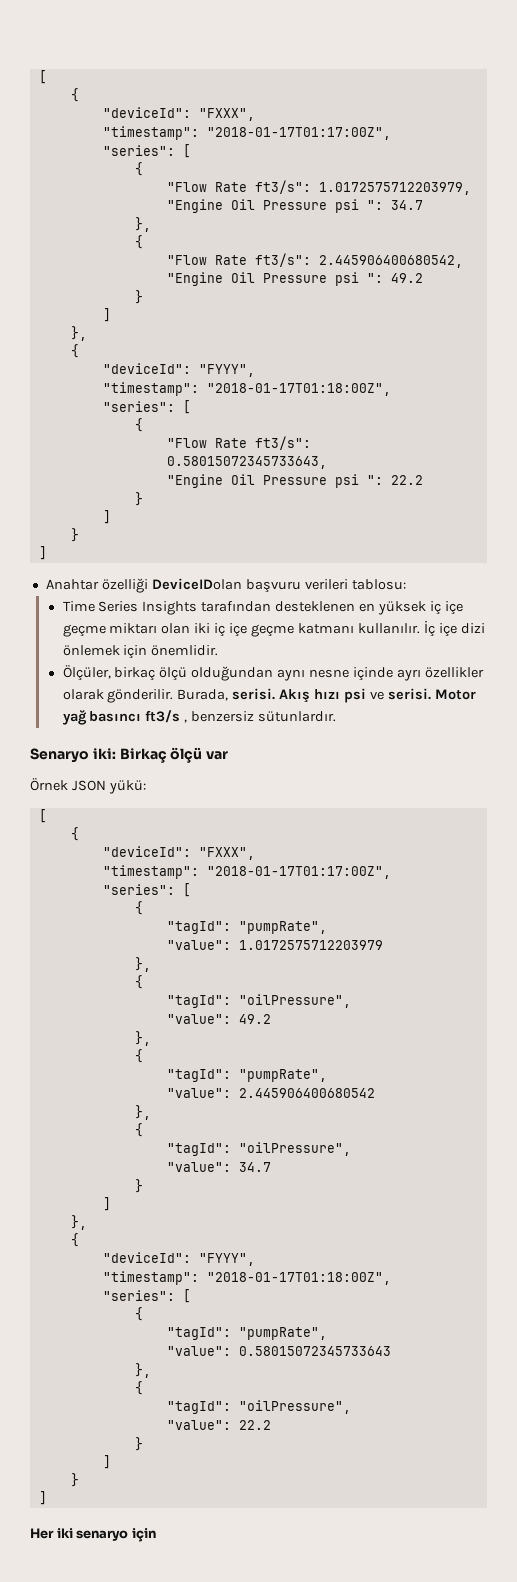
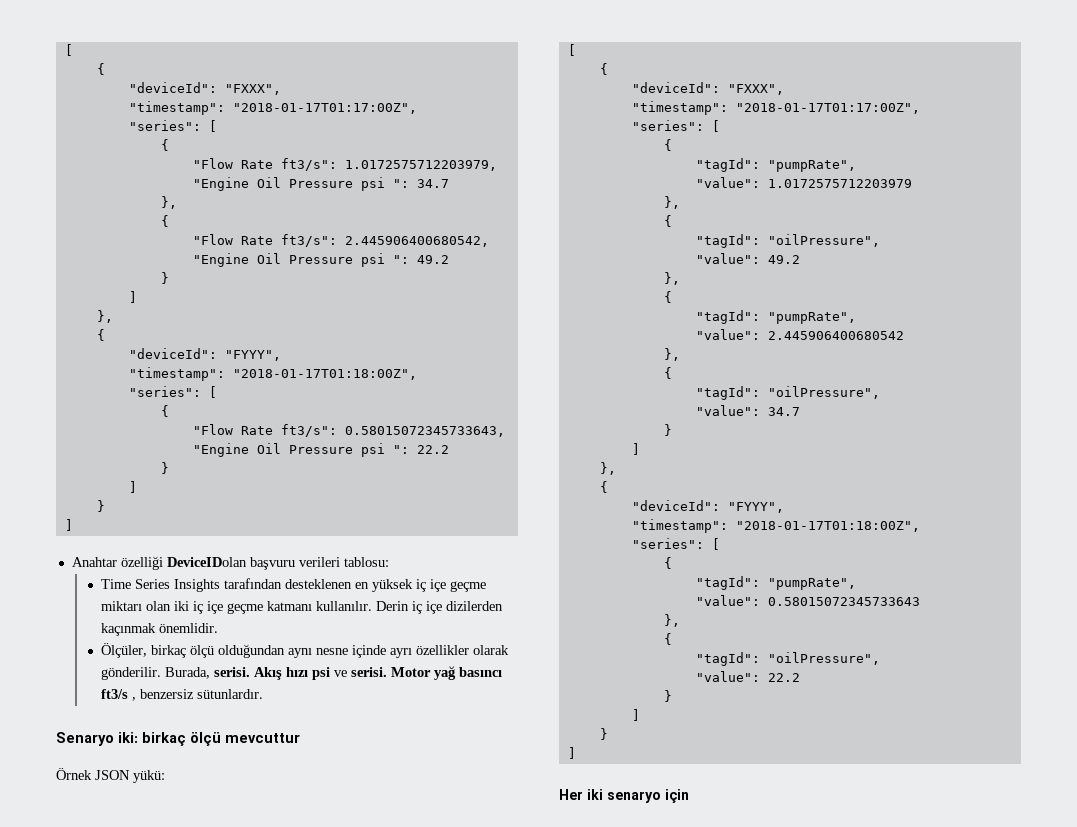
- İç içe dizi önlemek için önemlidir.
+ Derin iç içe dizilerden kaçınmak önemlidir.
- Senaryo iki: Birkaç ölçü var
+ Senaryo iki: birkaç ölçü mevcuttur

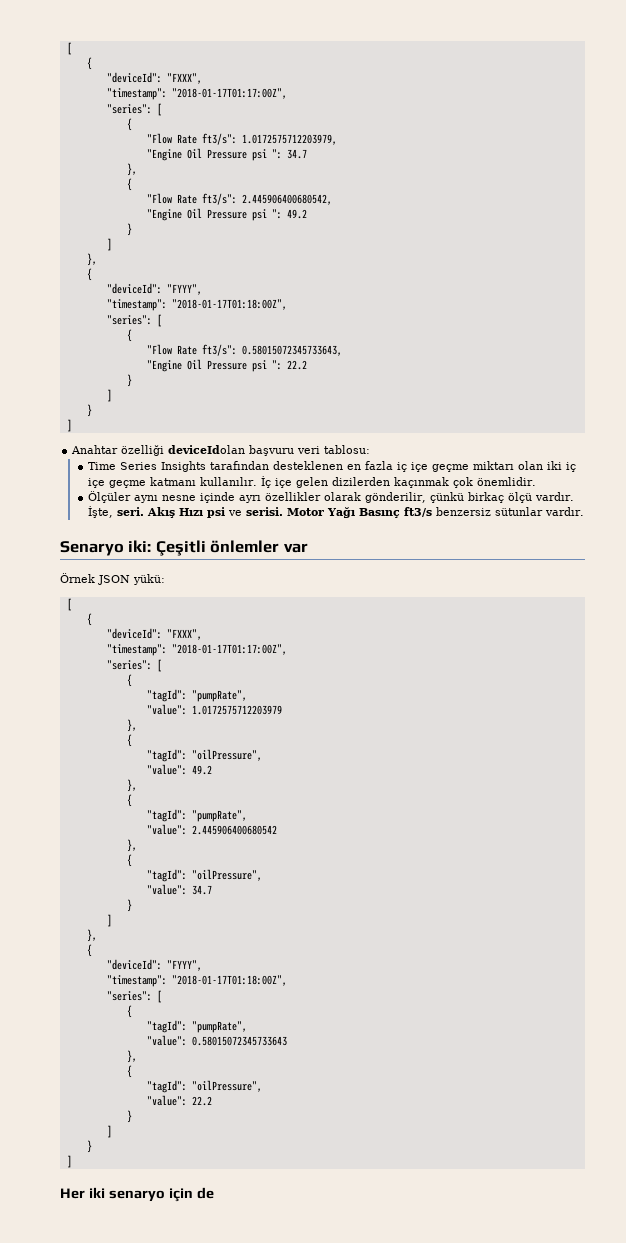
- Anahtar özelliği DeviceIDolan başvuru verileri tablosu:
+ Anahtar özelliği deviceIdolan başvuru veri tablosu:
- Time Series Insights tarafından desteklenen en yüksek iç içe geçme miktarı olan iki iç içe geçme katmanı kullanılır.
+ Time Series Insights tarafından desteklenen en fazla iç içe geçme miktarı olan iki iç içe geçme katmanı kullanılır.
- Derin iç içe dizilerden kaçınmak önemlidir.
+ İç içe gelen dizilerden kaçınmak çok önemlidir.
- Ölçüler, birkaç ölçü olduğundan aynı nesne içinde ayrı özellikler olarak gönderilir. Burada, serisi. Akış hızı psi ve serisi. Motor yağ basıncı ft3/s , benzersiz sütunlardır.
+ Ölçüler aynı nesne içinde ayrı özellikler olarak gönderilir, çünkü birkaç ölçü vardır. İşte, seri. Akış Hızı psi ve serisi. Motor Yağı Basınç ft3/s benzersiz sütunlar vardır.
- Senaryo iki: birkaç ölçü mevcuttur
+ Senaryo iki: Çeşitli önlemler var
- Her iki senaryo için
+ Her iki senaryo için de

